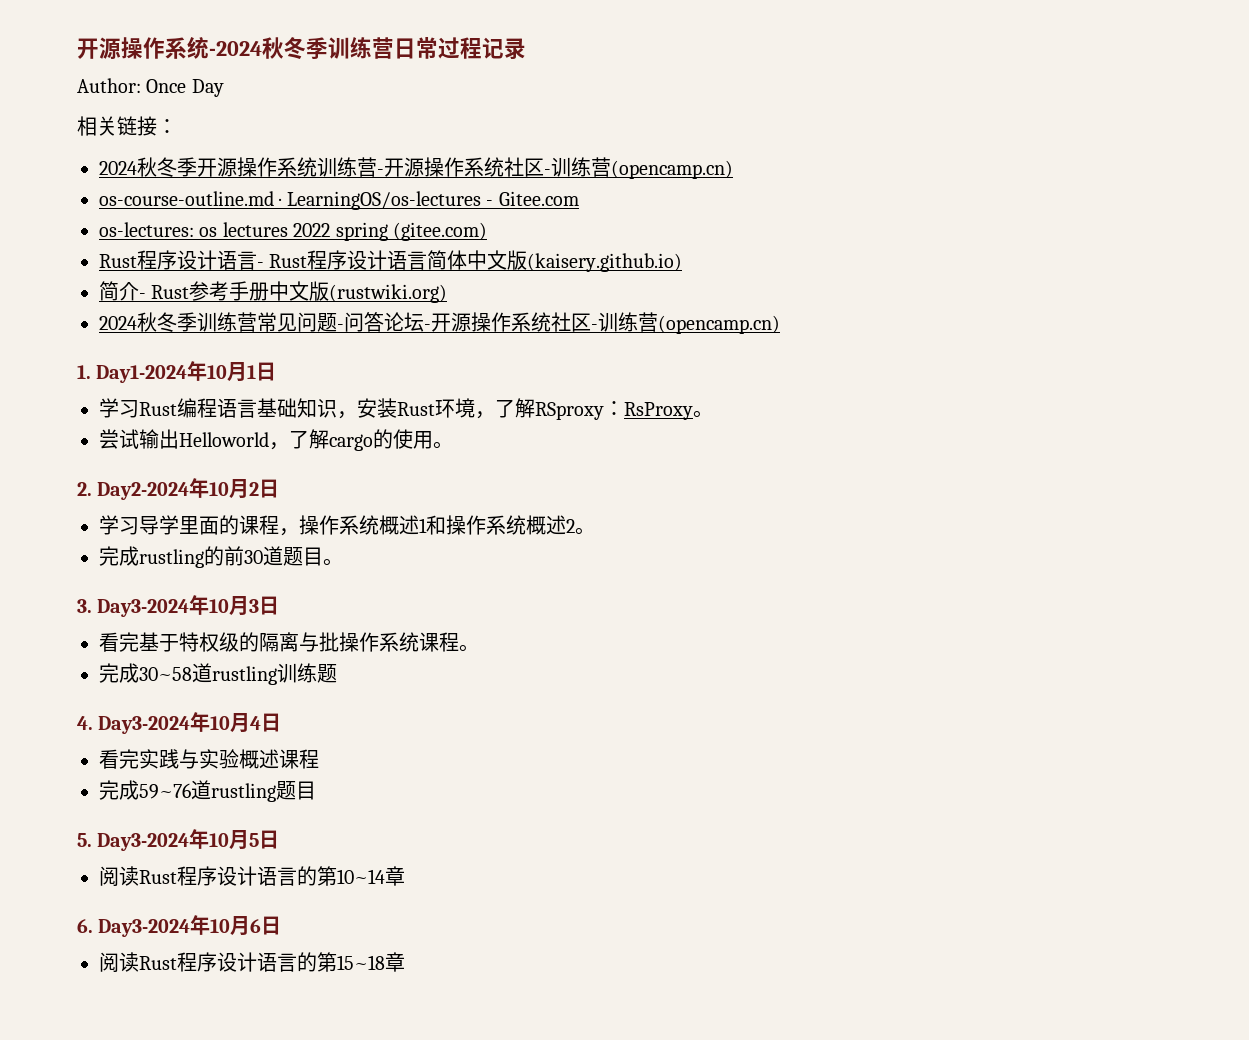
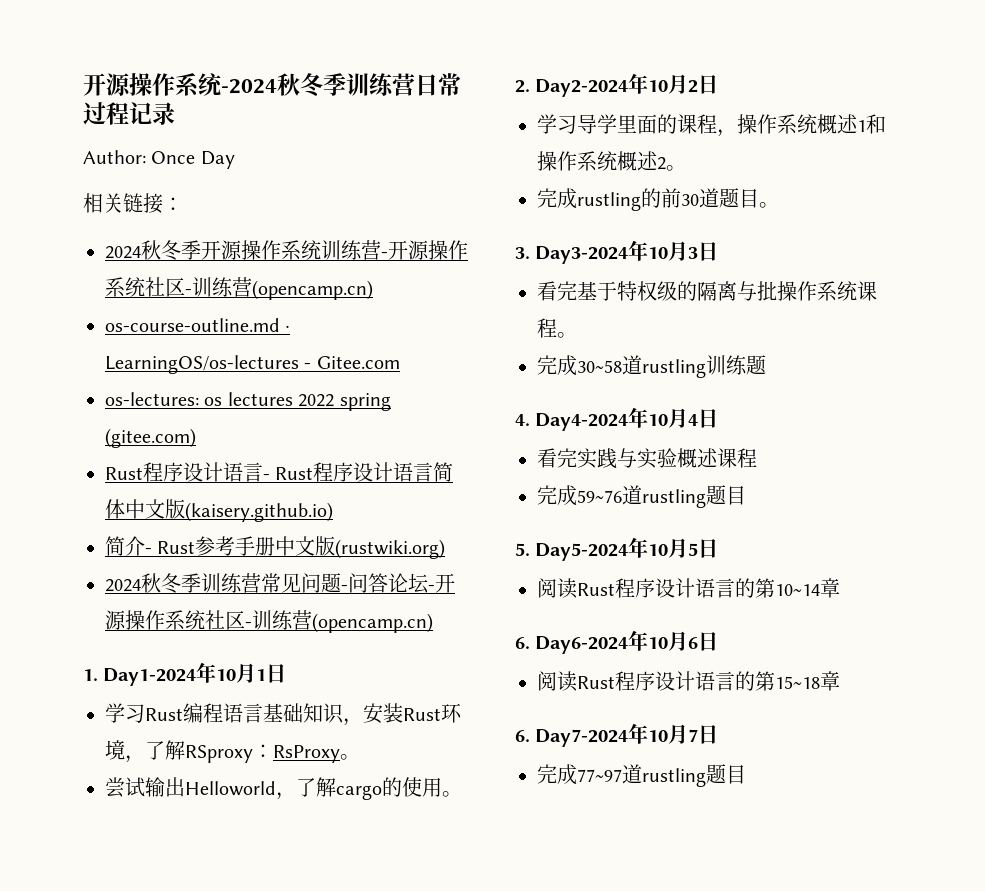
- 4. Day3-2024年10月4日
+ 4. Day4-2024年10月4日
- 5. Day3-2024年10月5日
+ 5. Day5-2024年10月5日
- 6. Day3-2024年10月6日
+ 6. Day6-2024年10月6日
+ 6. Day7-2024年10月7日
+ 完成77~97道rustling题目

